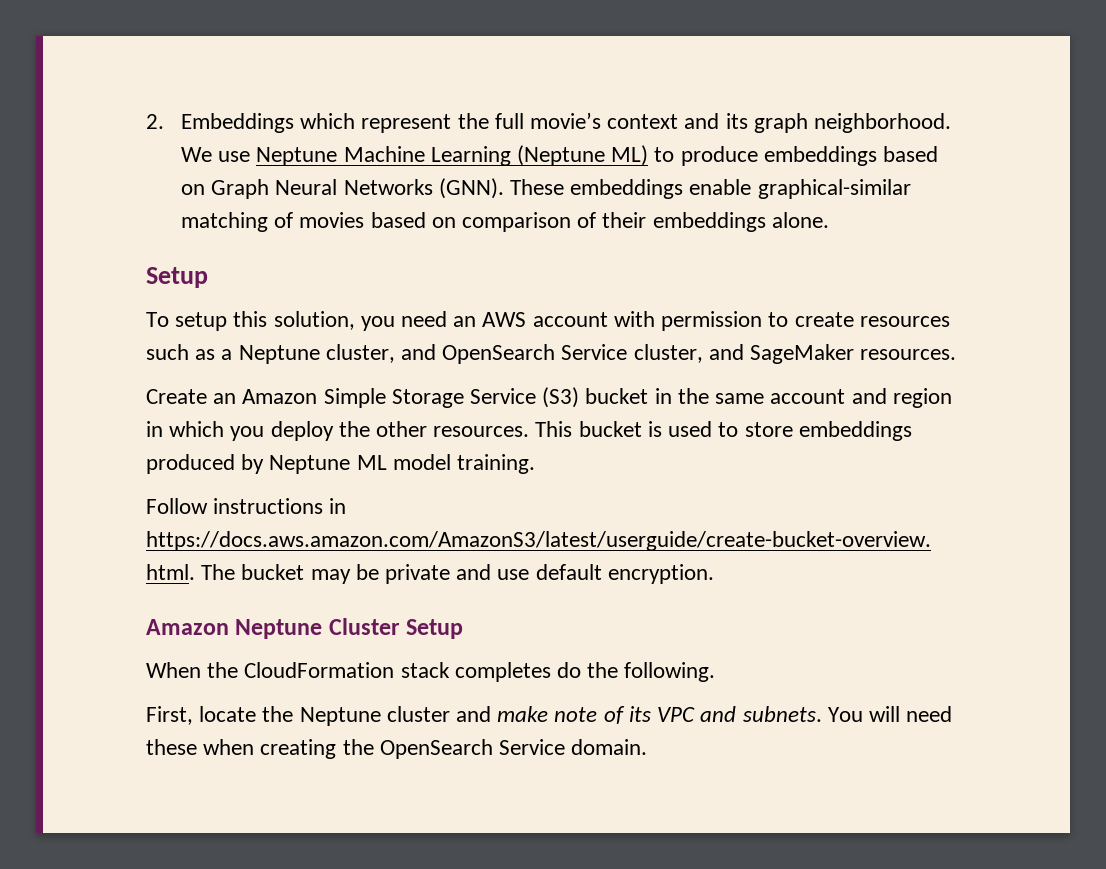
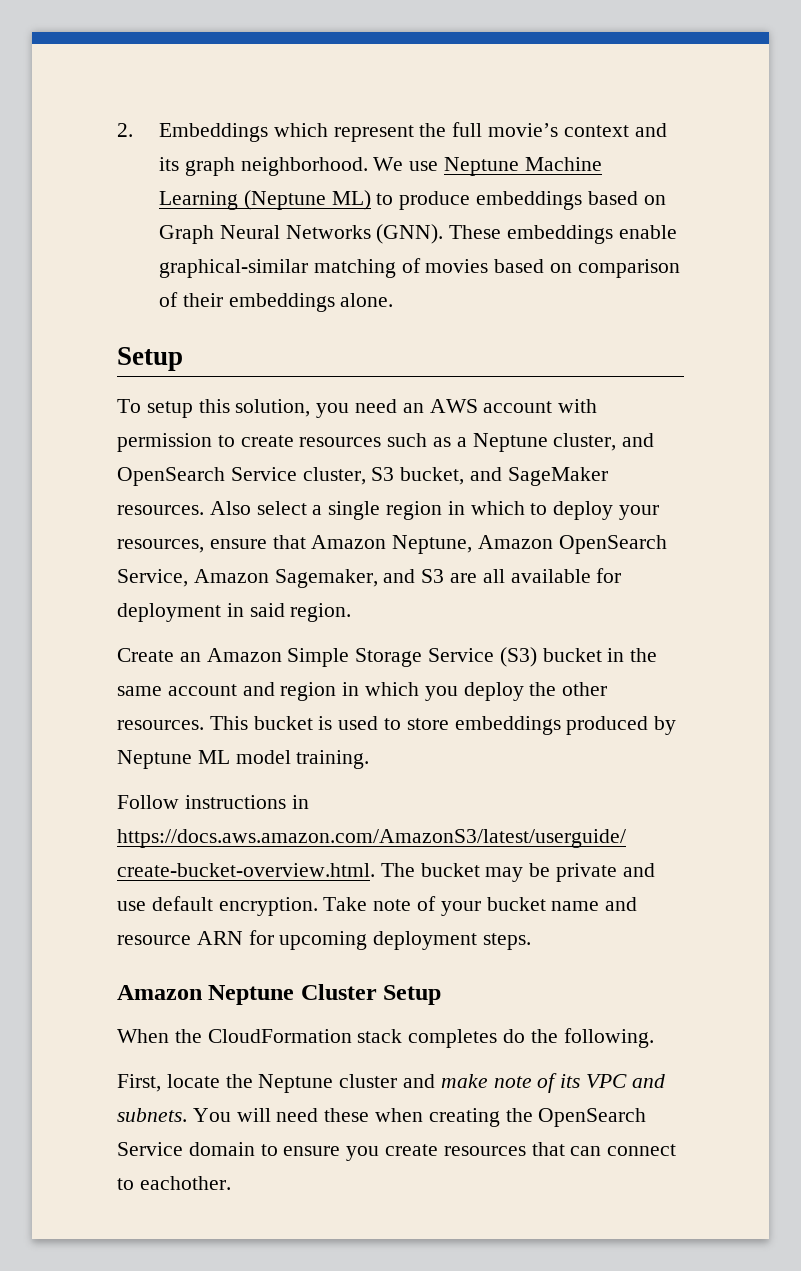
- To setup this solution, you need an AWS account with permission to create resources such as a Neptune cluster, and OpenSearch Service cluster, and SageMaker resources.
+ To setup this solution, you need an AWS account with permission to create resources such as a Neptune cluster, and OpenSearch Service cluster, S3 bucket, and SageMaker resources. Also select a single region in which to deploy your resources, ensure that Amazon Neptune, Amazon OpenSearch Service, Amazon Sagemaker, and S3 are all available for deployment in said region.
+ Take note of your bucket name and resource ARN for upcoming deployment steps.
- You will need these when creating the OpenSearch Service domain.
+ You will need these when creating the OpenSearch Service domain to ensure you create resources that can connect to eachother.

